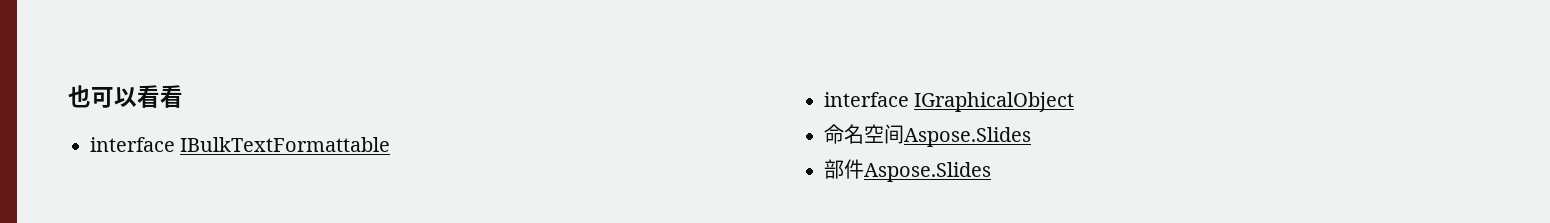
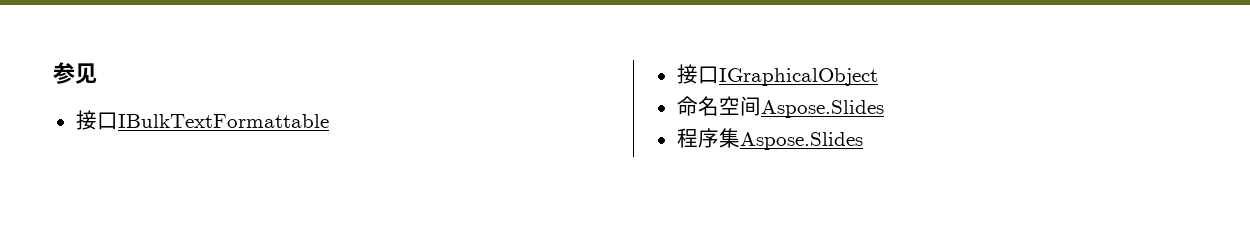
- 也可以看看
- interface IBulkTextFormattable
+ 参见
+ 接口IBulkTextFormattable
- interface IGraphicalObject
+ 接口IGraphicalObject
- 部件Aspose.Slides
+ 程序集Aspose.Slides

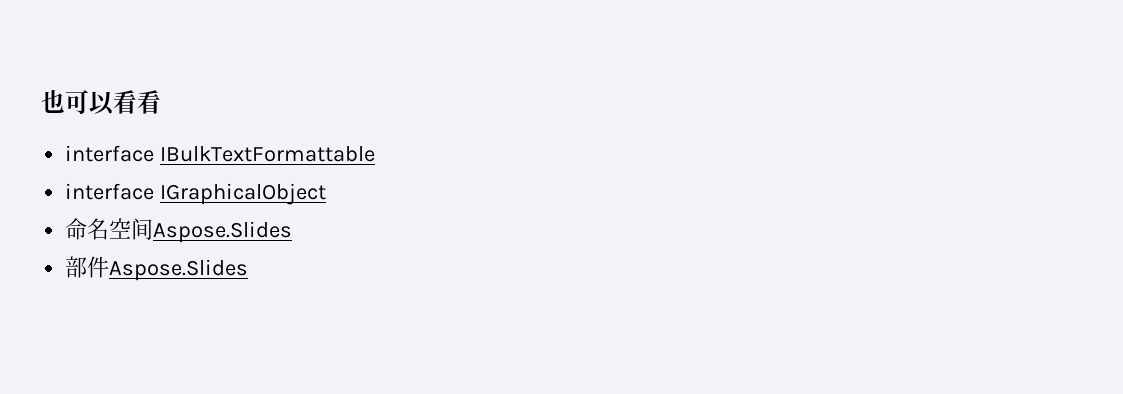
- 参见
- 接口IBulkTextFormattable
+ 也可以看看
+ interface IBulkTextFormattable
- 接口IGraphicalObject
+ interface IGraphicalObject
- 程序集Aspose.Slides
+ 部件Aspose.Slides

